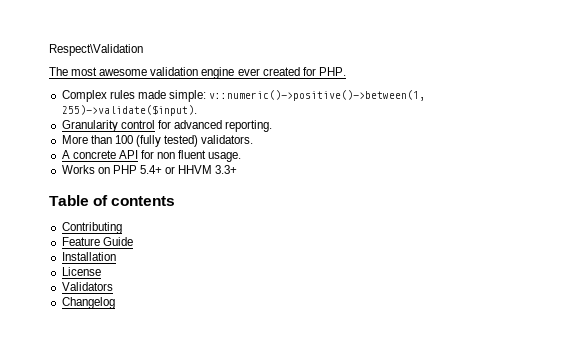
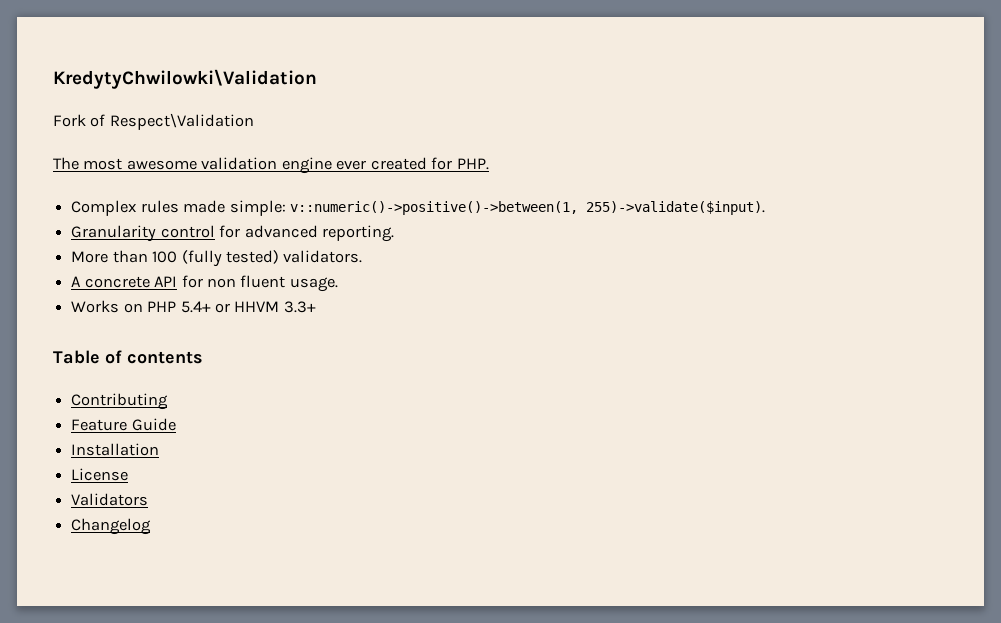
- Respect\Validation
+ KredytyChwilowki\Validation
+ Fork of Respect\Validation

